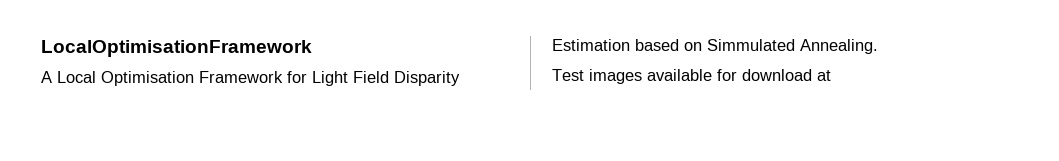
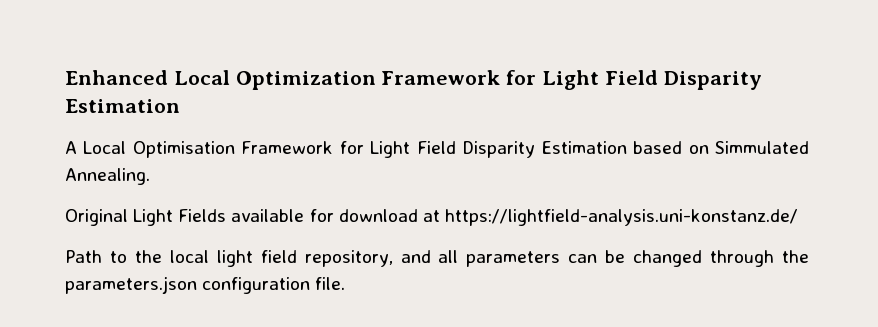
- LocalOptimisationFramework
+ Enhanced Local Optimization Framework for Light Field Disparity Estimation
- Test images available for download at
+ Original Light Fields available for download at https://lightfield-analysis.uni-konstanz.de/
+ Path to the local light field repository, and all parameters can be changed through the parameters.json configuration file.

